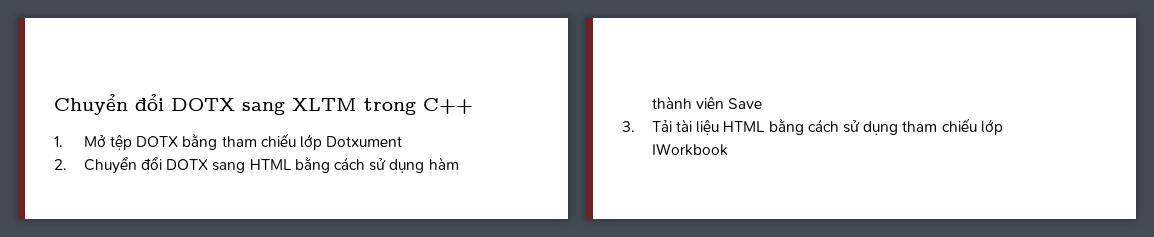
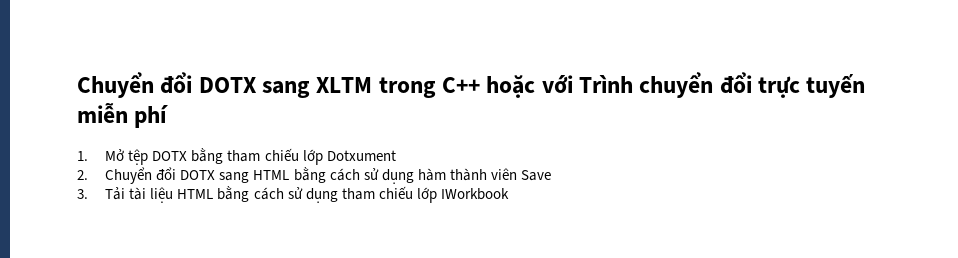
- Chuyển đổi DOTX sang XLTM trong C++
+ Chuyển đổi DOTX sang XLTM trong C++ hoặc với Trình chuyển đổi trực tuyến miễn phí

